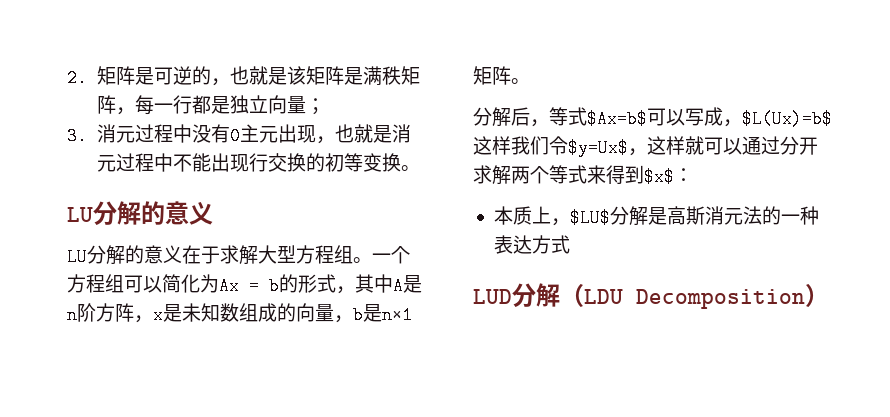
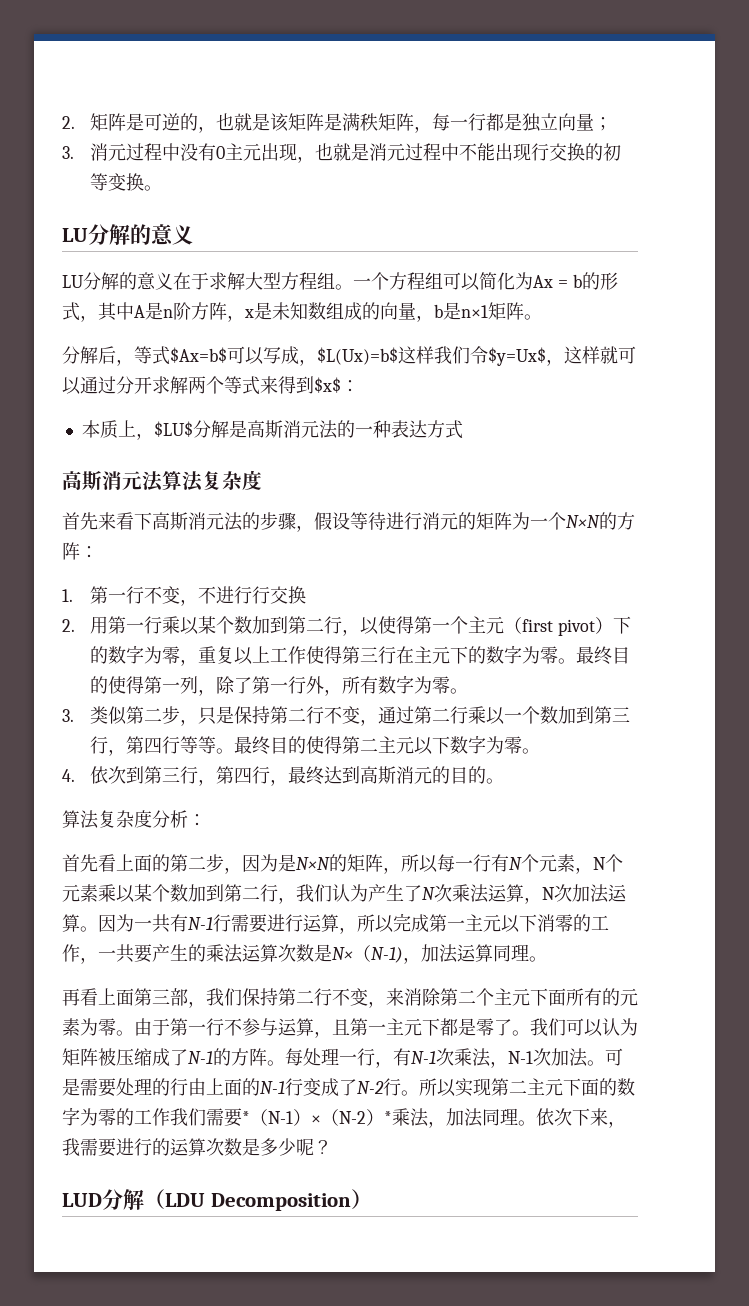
+ 高斯消元法算法复杂度
+ 首先来看下高斯消元法的步骤，假设等待进行消元的矩阵为一个N×N的方阵：
+ 1.第一行不变，不进行行交换
+ 2.用第一行乘以某个数加到第二行，以使得第一个主元（first pivot）下的数字为零，重复以上工作使得第三行在主元下的数字为零。最终目的使得第一列，除了第一行外，所有数字为零。
+ 3.类似第二步，只是保持第二行不变，通过第二行乘以一个数加到第三行，第四行等等。最终目的使得第二主元以下数字为零。
+ 4.依次到第三行，第四行，最终达到高斯消元的目的。
+ 算法复杂度分析：
+ 首先看上面的第二步，因为是N×N的矩阵，所以每一行有N个元素，N个元素乘以某个数加到第二行，我们认为产生了N次乘法运算，N次加法运算。因为一共有N-1行需要进行运算，所以完成第一主元以下消零的工作，一共要产生的乘法运算次数是N×（N-1)，加法运算同理。
+ 再看上面第三部，我们保持第二行不变，来消除第二个主元下面所有的元素为零。由于第一行不参与运算，且第一主元下都是零了。我们可以认为矩阵被压缩成了N-1的方阵。每处理一行，有N-1次乘法，N-1次加法。可是需要处理的行由上面的N-1行变成了N-2行。所以实现第二主元下面的数字为零的工作我们需要*（N-1）×（N-2）*乘法，加法同理。依次下来，我需要进行的运算次数是多少呢？

